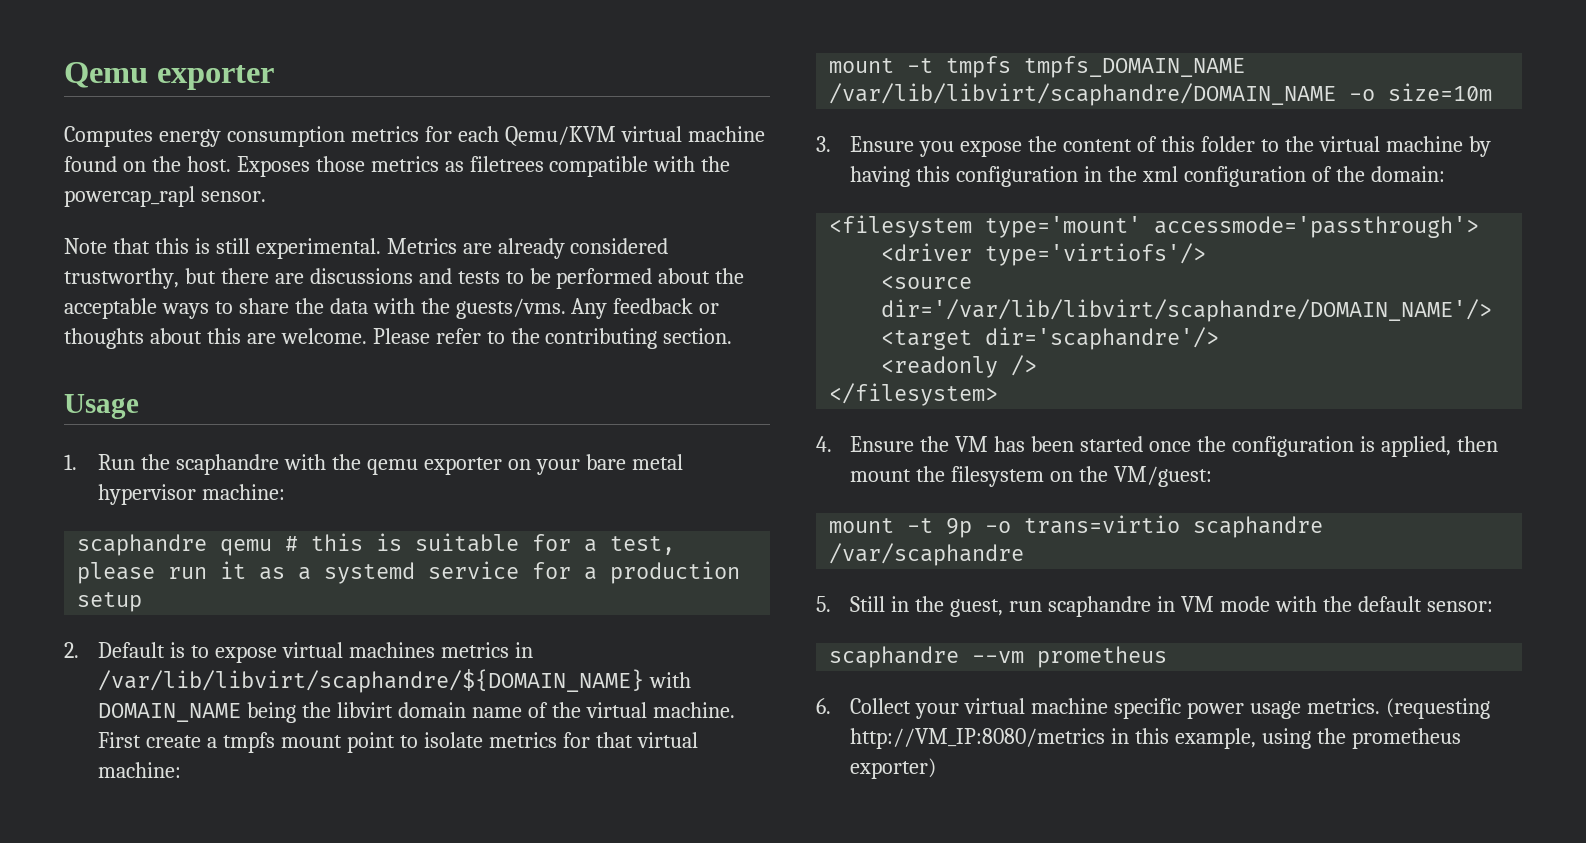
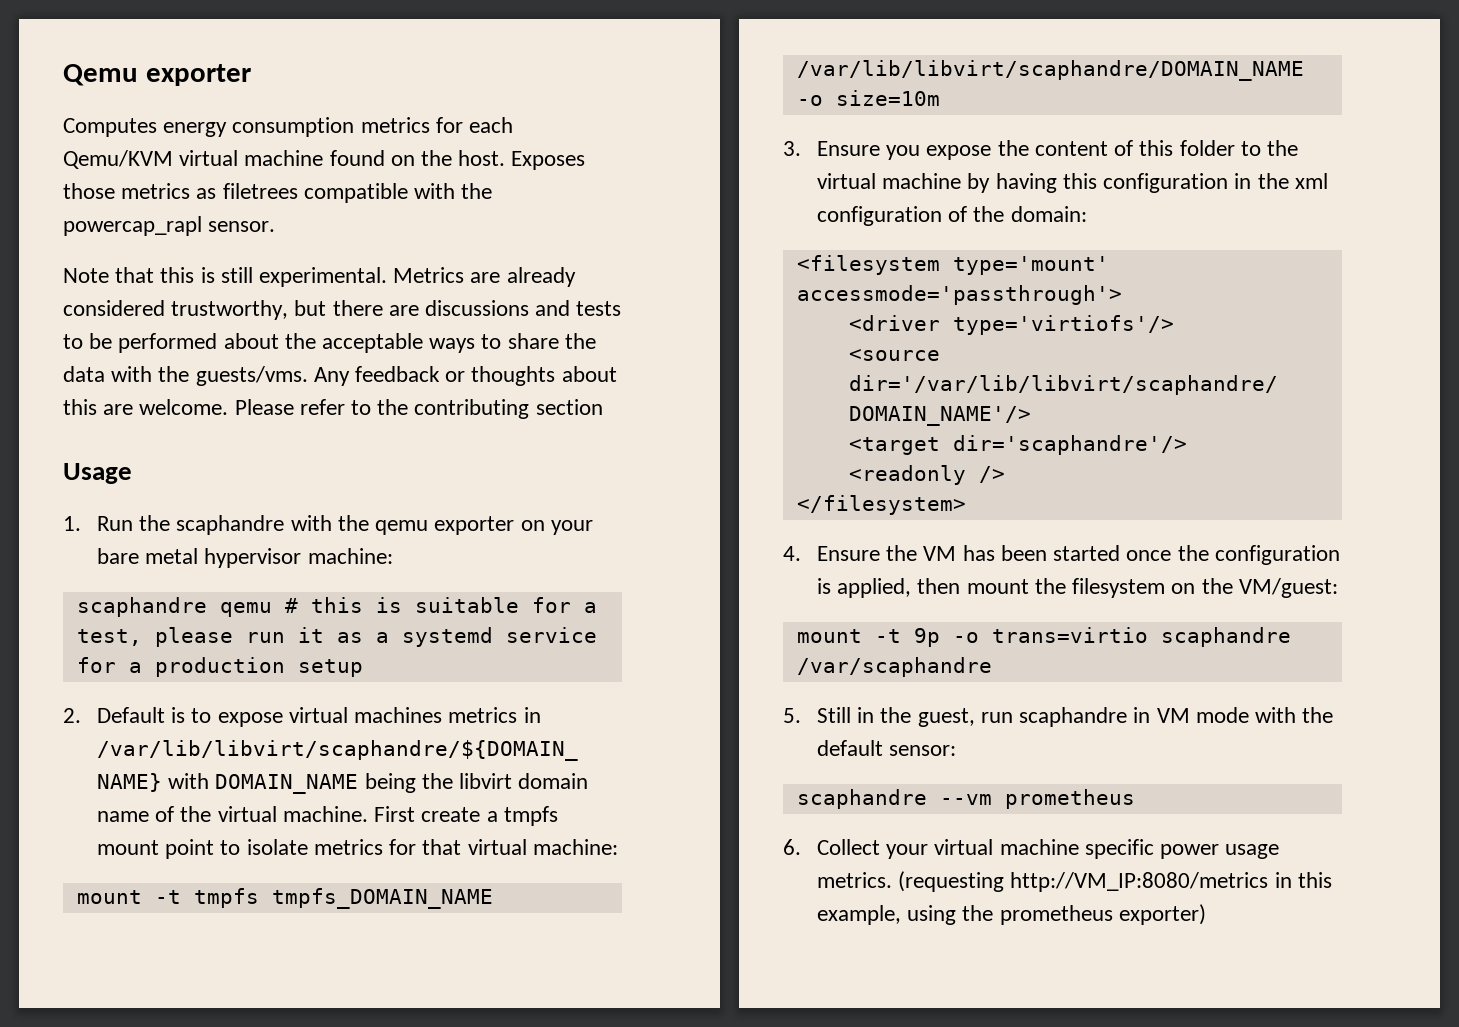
- Please refer to the contributing section.
+ Please refer to the contributing section

